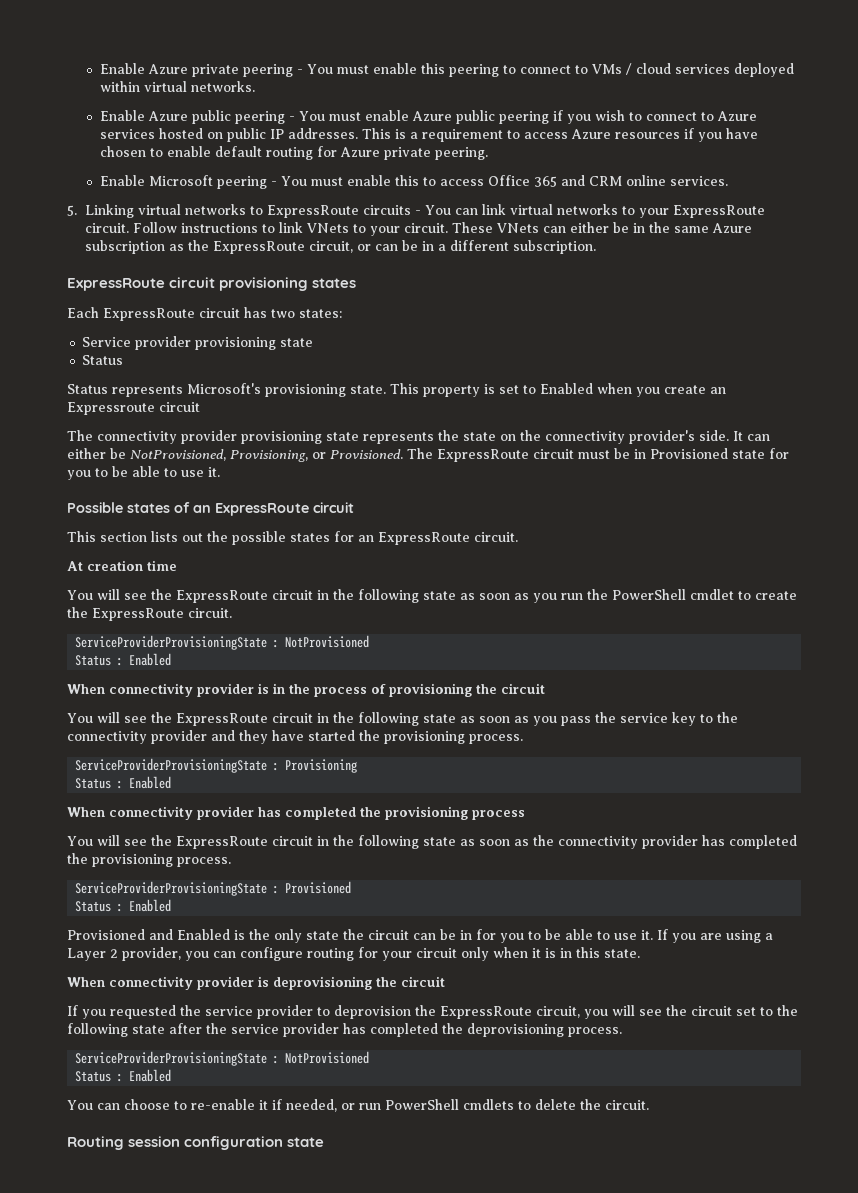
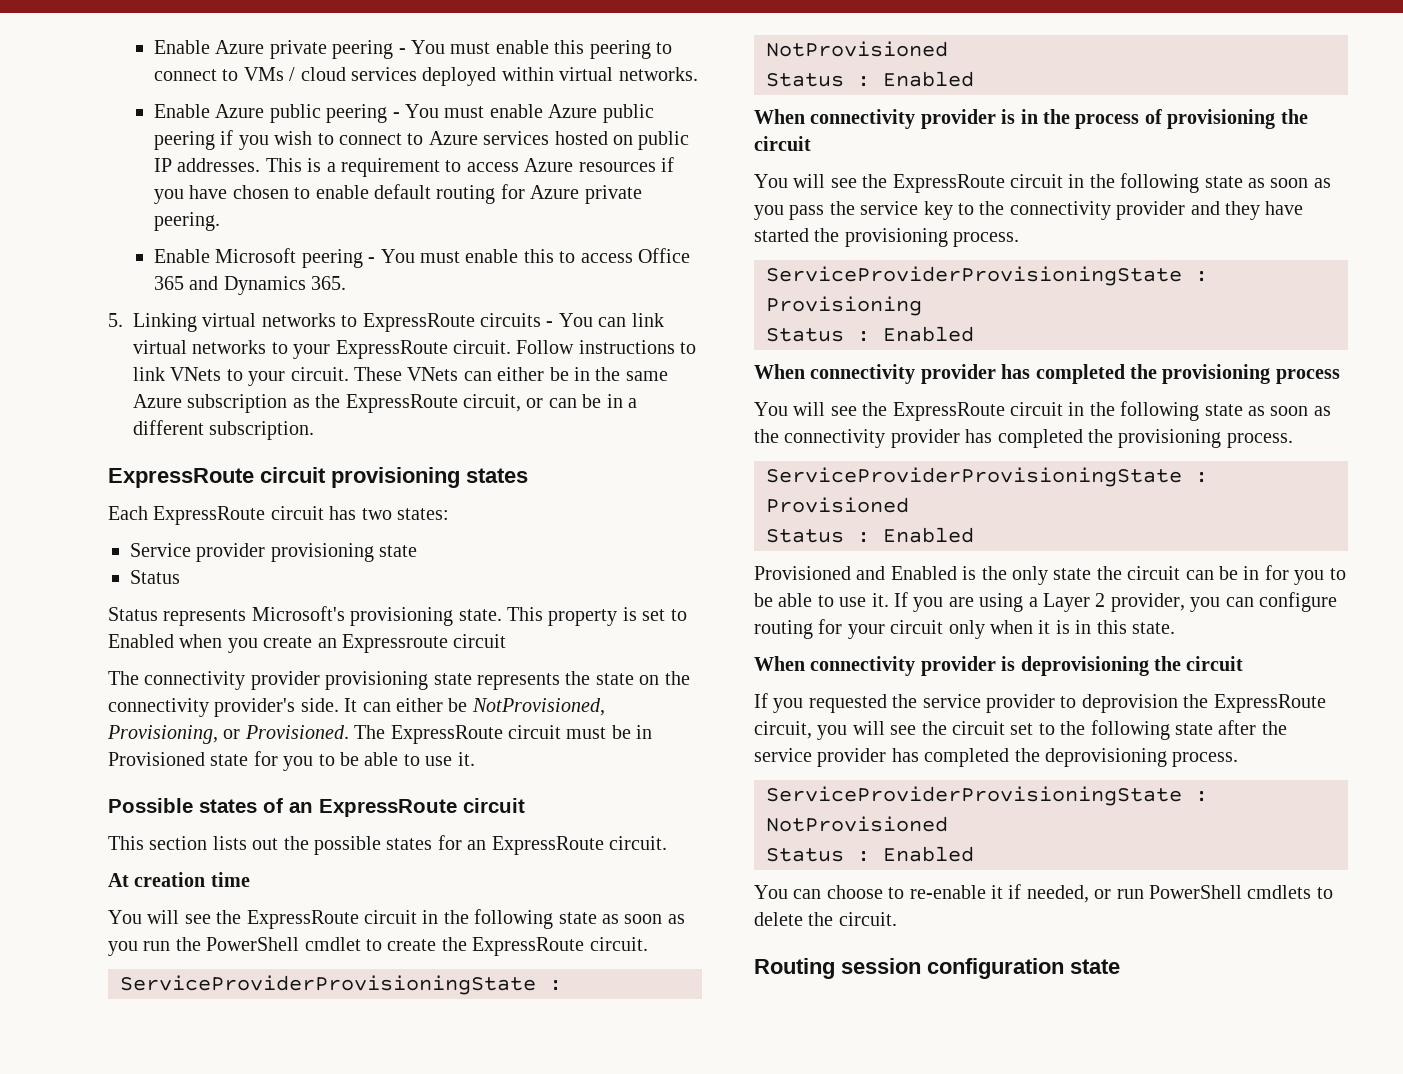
- Enable Microsoft peering - You must enable this to access Office 365 and CRM online services.
+ Enable Microsoft peering - You must enable this to access Office 365 and Dynamics 365.

